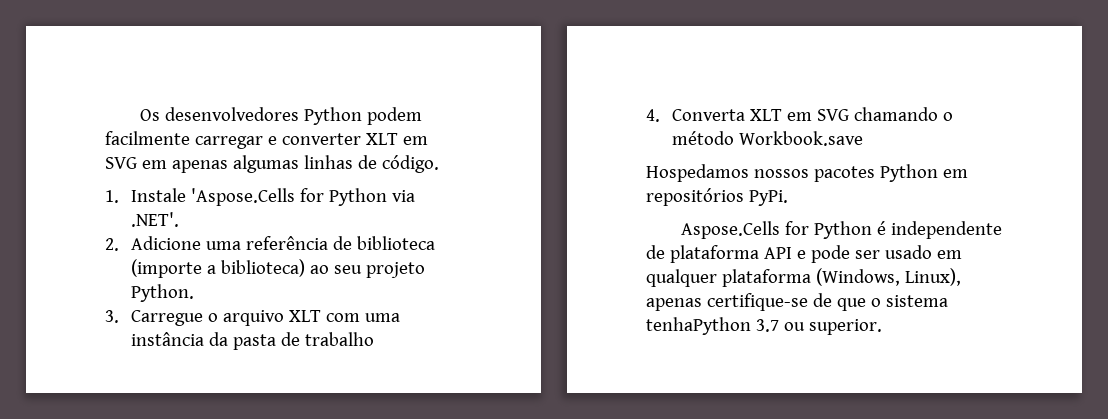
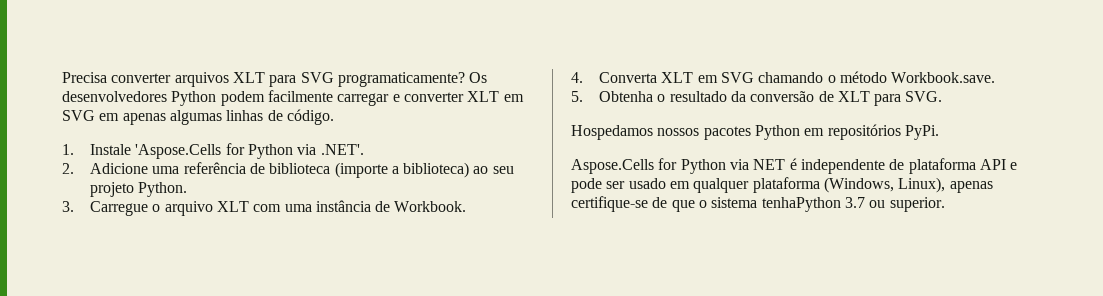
+ Precisa converter arquivos XLT para SVG programaticamente?
- 3. Carregue o arquivo XLT com uma instância da pasta de trabalho
+ 3. Carregue o arquivo XLT com uma instância de Workbook.
- 4. Converta XLT em SVG chamando o método Workbook.save
+ 4. Converta XLT em SVG chamando o método Workbook.save.
+ 5. Obtenha o resultado da conversão de XLT para SVG.
- Aspose.Cells for Python é independente de plataforma API e pode ser usado em qualquer plataforma (Windows, Linux), apenas certifique-se de que o sistema tenhaPython 3.7 ou superior.
+ Aspose.Cells for Python via NET é independente de plataforma API e pode ser usado em qualquer plataforma (Windows, Linux), apenas certifique-se de que o sistema tenhaPython 3.7 ou superior.

